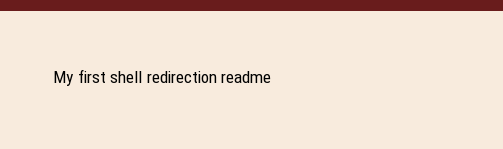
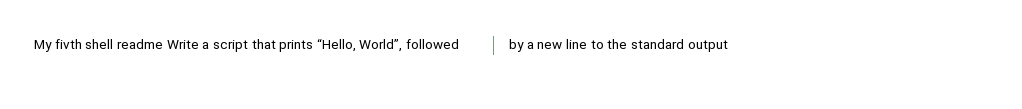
- My first shell redirection readme
+ My fivth shell readme Write a script that prints “Hello, World”, followed by a new line to the standard output

